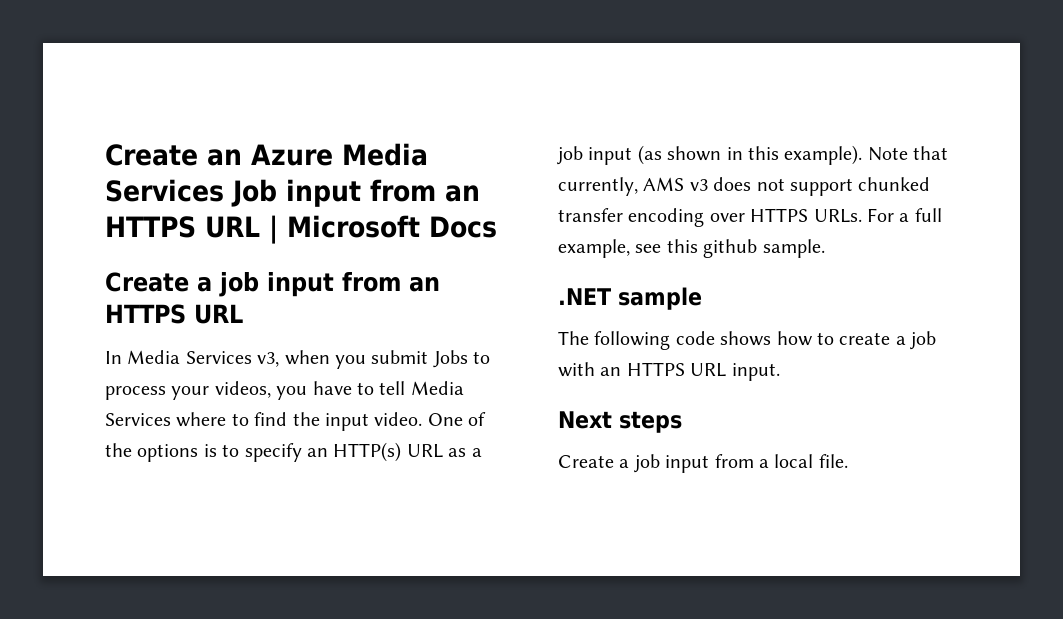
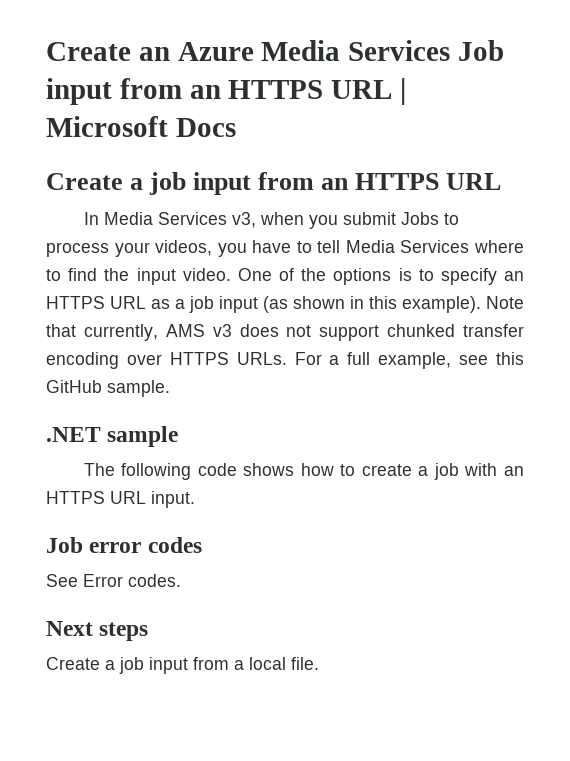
- One of the options is to specify an HTTP(s) URL as a job input (as shown in this example).
+ One of the options is to specify an HTTPS URL as a job input (as shown in this example).
- For a full example, see this github sample.
+ For a full example, see this GitHub sample.
+ Job error codes
+ See Error codes.

